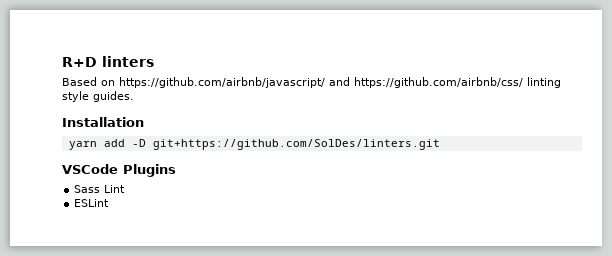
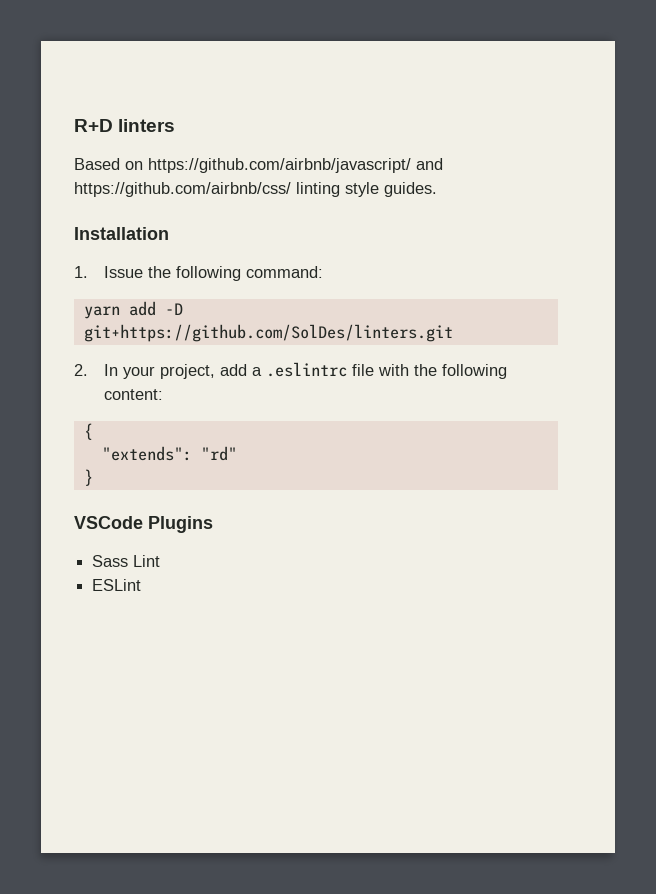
+ 1. Issue the following command:
+ 2. In your project, add a .eslintrc file with the following content:
+ {
+ "extends": "rd"
+ }

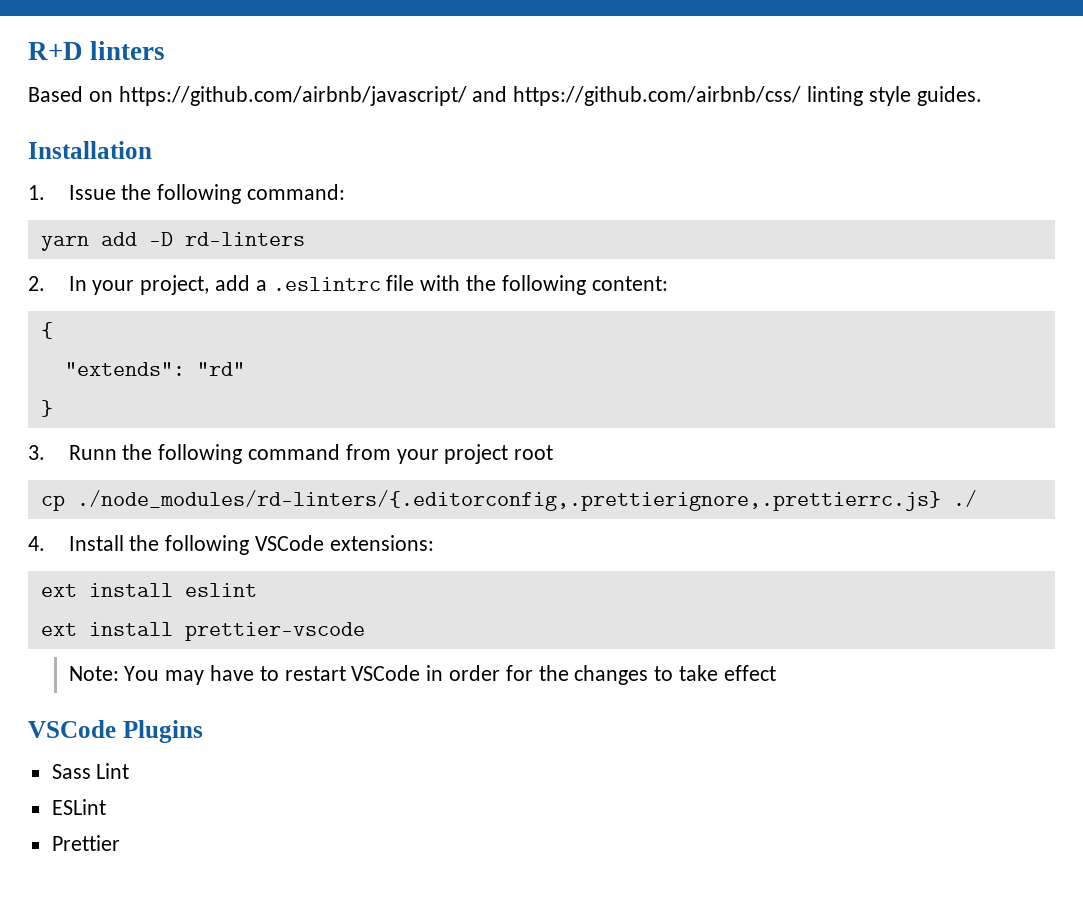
- yarn add -D git+https://github.com/SolDes/linters.git
+ yarn add -D rd-linters
+ 3. Runn the following command from your project root
+ cp ./node_modules/rd-linters/{.editorconfig,.prettierignore,.prettierrc.js} ./
+ 4. Install the following VSCode extensions:
+ ext install eslint
+ ext install prettier-vscode
+ Note: You may have to restart VSCode in order for the changes to take effect
+ Prettier

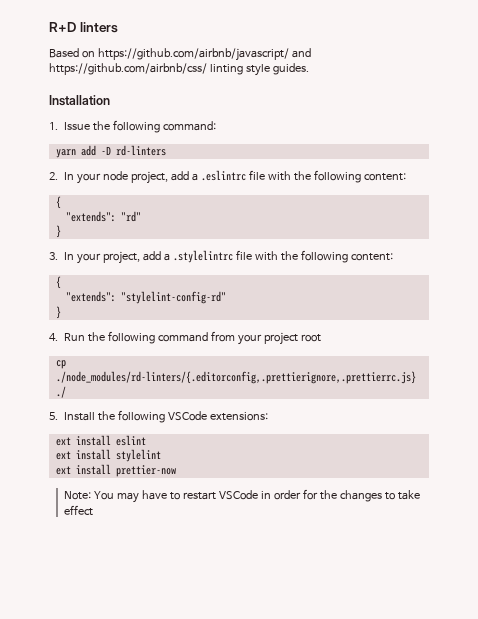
- 2. In your project, add a .eslintrc file with the following content:
+ 2. In your node project, add a .eslintrc file with the following content:
- 3. Runn the following command from your project root
+ 3. In your project, add a .stylelintrc file with the following content:
+ {
+ "extends": "stylelint-config-rd"
+ }
+ 4. Run the following command from your project root
- 4. Install the following VSCode extensions:
+ 5. Install the following VSCode extensions:
- ext install prettier-vscode
+ ext install stylelint
+ ext install prettier-now
- VSCode Plugins
- Sass Lint
- ESLint
- Prettier

